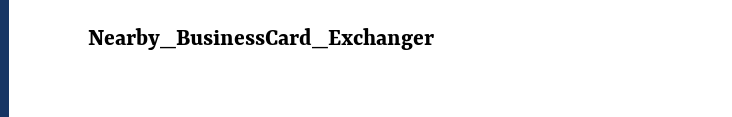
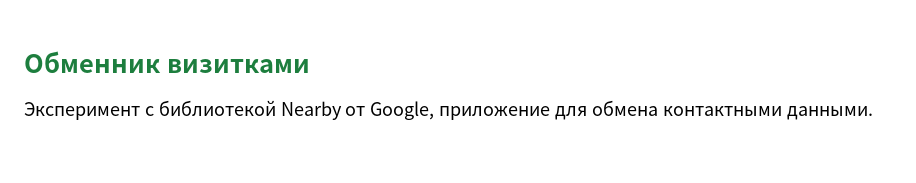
- Nearby_BusinessCard_Exchanger
+ Обменник визитками
+ Эксперимент с библиотекой Nearby от Google, приложение для обмена контактными данными.

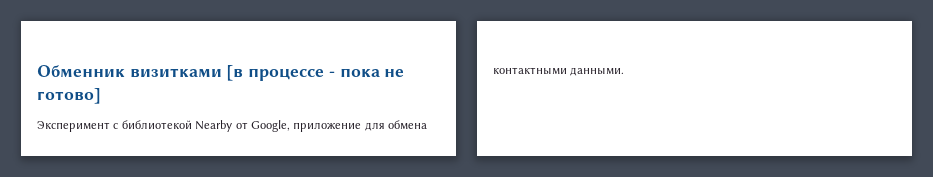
- Обменник визитками
+ Обменник визитками [в процессе - пока не готово]

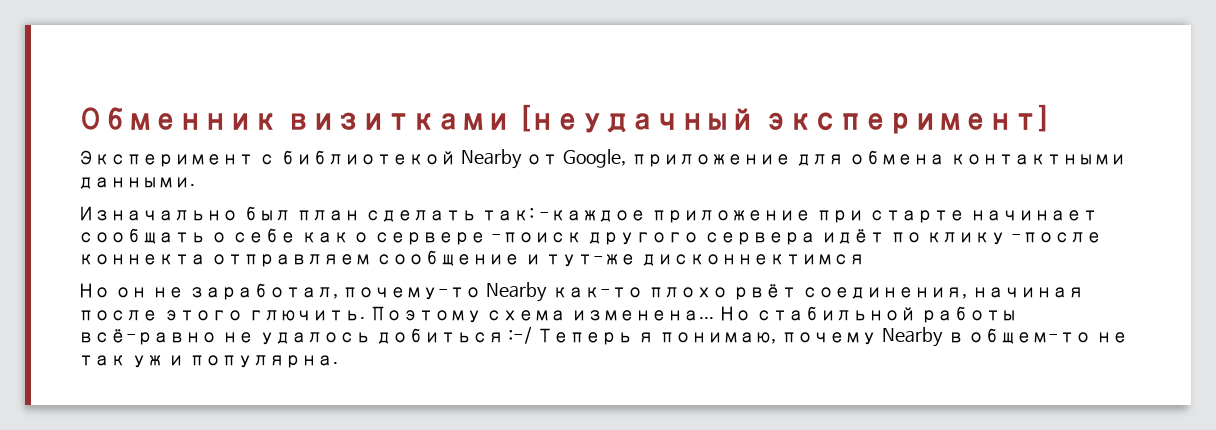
- Обменник визитками [в процессе - пока не готово]
+ Обменник визитками [неудачный эксперимент]
+ Изначально был план сделать так: -каждое приложение при старте начинает сообщать о себе как о сервере -поиск другого сервера идёт по клику -после коннекта отправляем сообщение и тут-же дисконнектимся
+ Но он не заработал, почему-то Nearby как-то плохо рвёт соединения, начиная после этого глючить. Поэтому схема изменена... Но стабильной работы всё-равно не удалось добиться :-/ Теперь я понимаю, почему Nearby в общем-то не так уж и популярна.

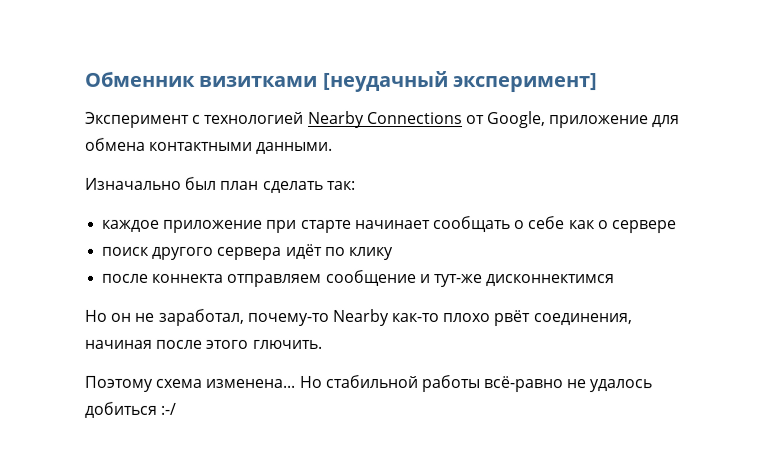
- Эксперимент с библиотекой Nearby от Google, приложение для обмена контактными данными.
+ Эксперимент с технологией Nearby Connections от Google, приложение для обмена контактными данными.
- Изначально был план сделать так: -каждое приложение при старте начинает сообщать о себе как о сервере -поиск другого сервера идёт по клику -после коннекта отправляем сообщение и тут-же дисконнектимся
+ Изначально был план сделать так:
+ каждое приложение при старте начинает сообщать о себе как о сервере
+ поиск другого сервера идёт по клику
+ после коннекта отправляем сообщение и тут-же дисконнектимся
- Но он не заработал, почему-то Nearby как-то плохо рвёт соединения, начиная после этого глючить. Поэтому схема изменена...
+ Но он не заработал, почему-то Nearby как-то плохо рвёт соединения, начиная после этого глючить.
+ Поэтому схема изменена...
- Но стабильной работы всё-равно не удалось добиться :-/ Теперь я понимаю, почему Nearby в общем-то не так уж и популярна.
+ Но стабильной работы всё-равно не удалось добиться :-/

